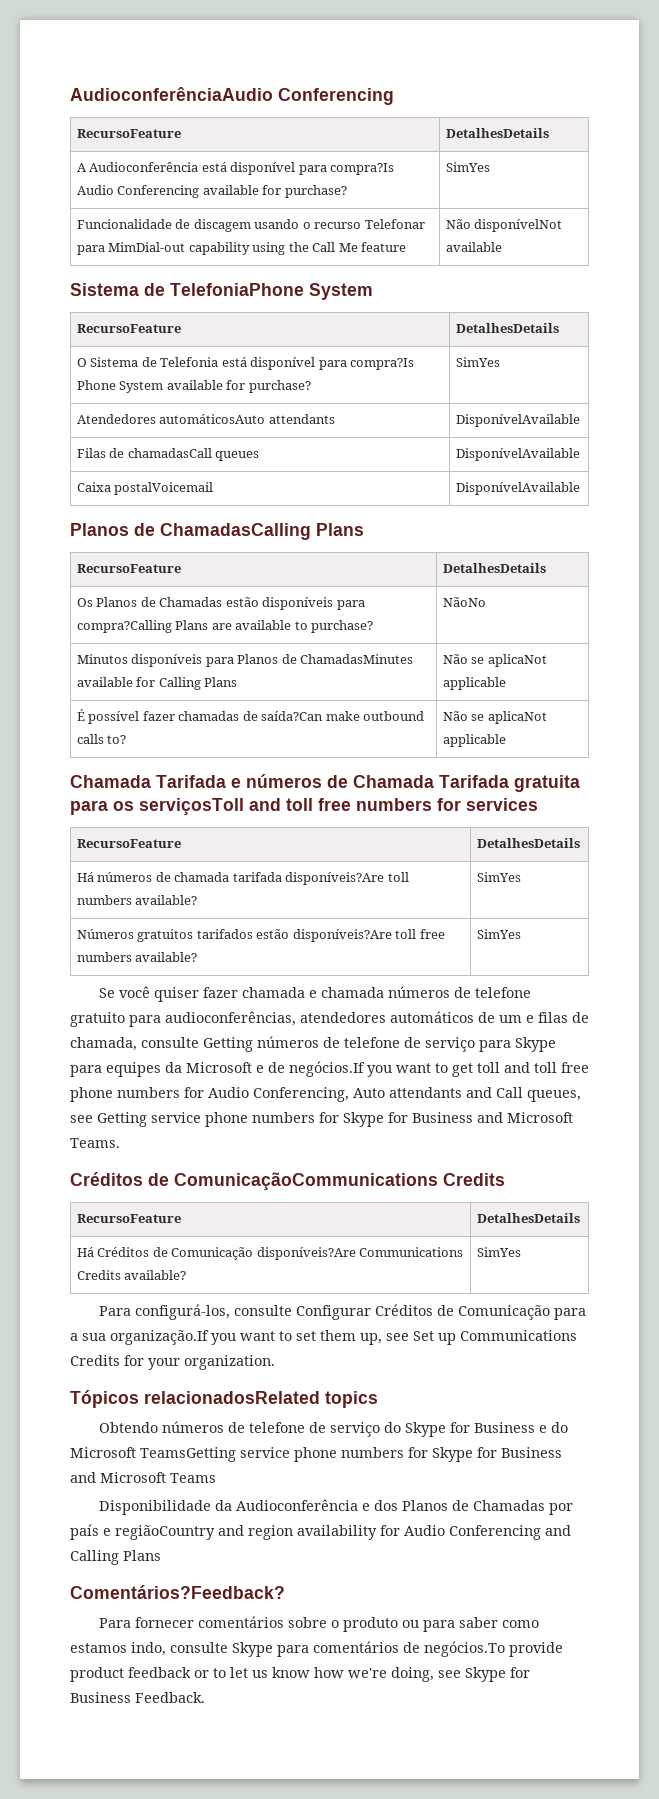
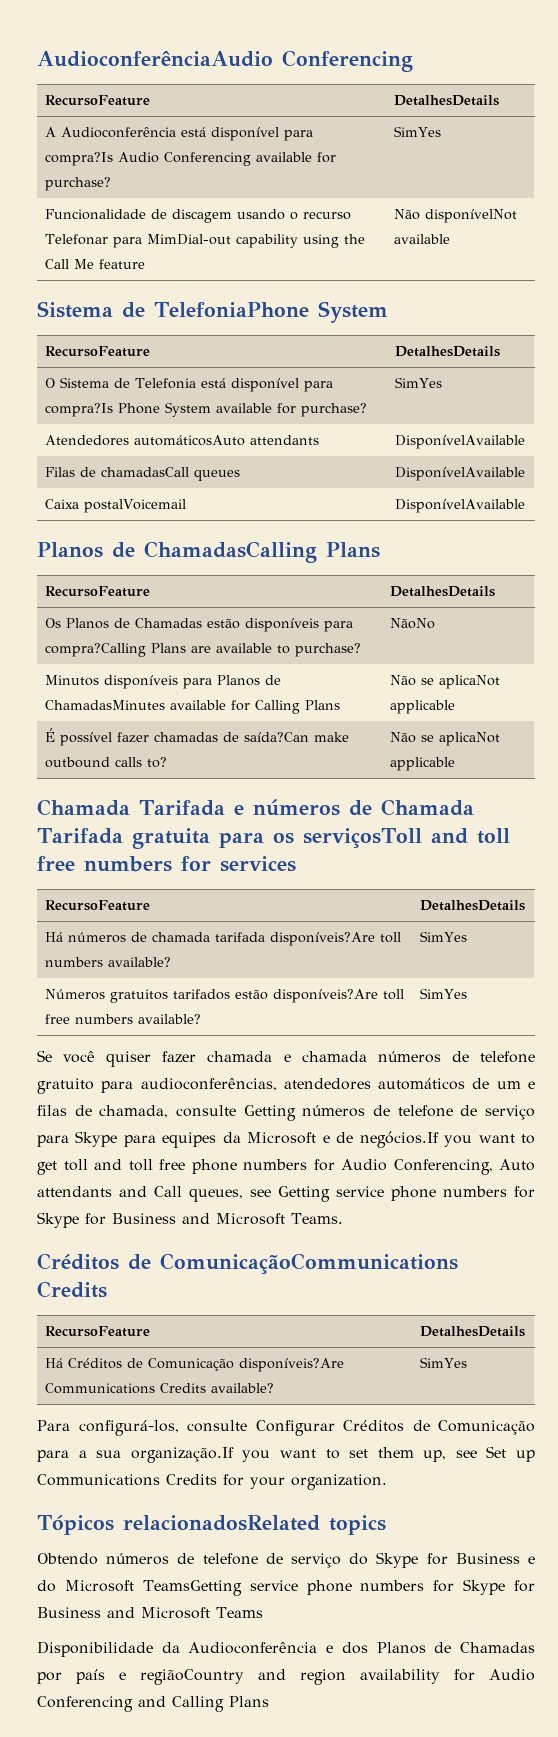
- Comentários?Feedback?
- Para fornecer comentários sobre o produto ou para saber como estamos indo, consulte Skype para comentários de negócios.To provide product feedback or to let us know how we're doing, see Skype for Business Feedback.

